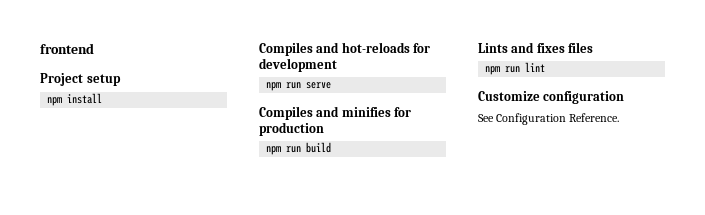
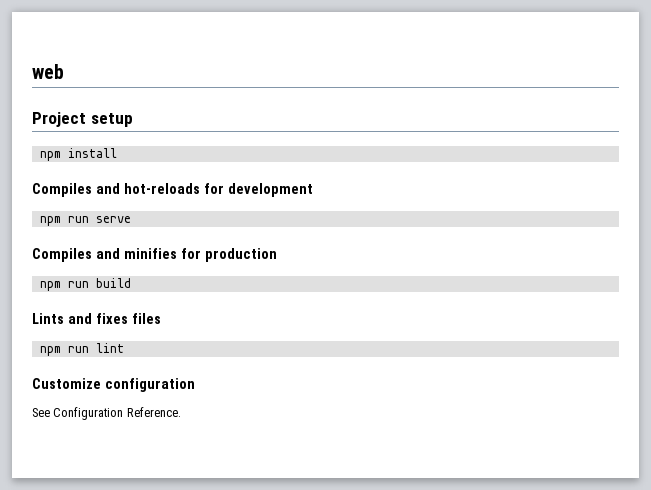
- frontend
+ web

